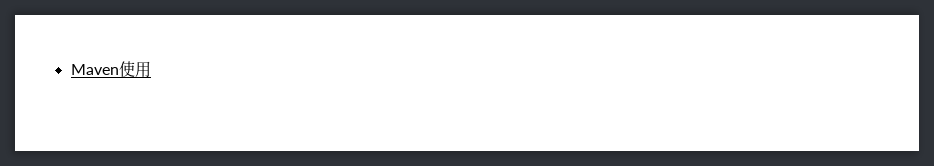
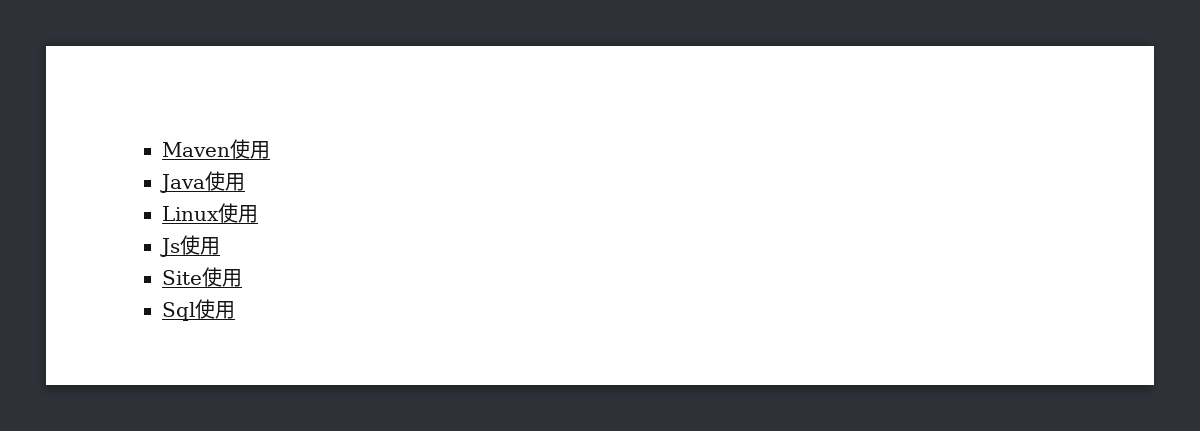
+ Java使用
+ Linux使用
+ Js使用
+ Site使用
+ Sql使用

